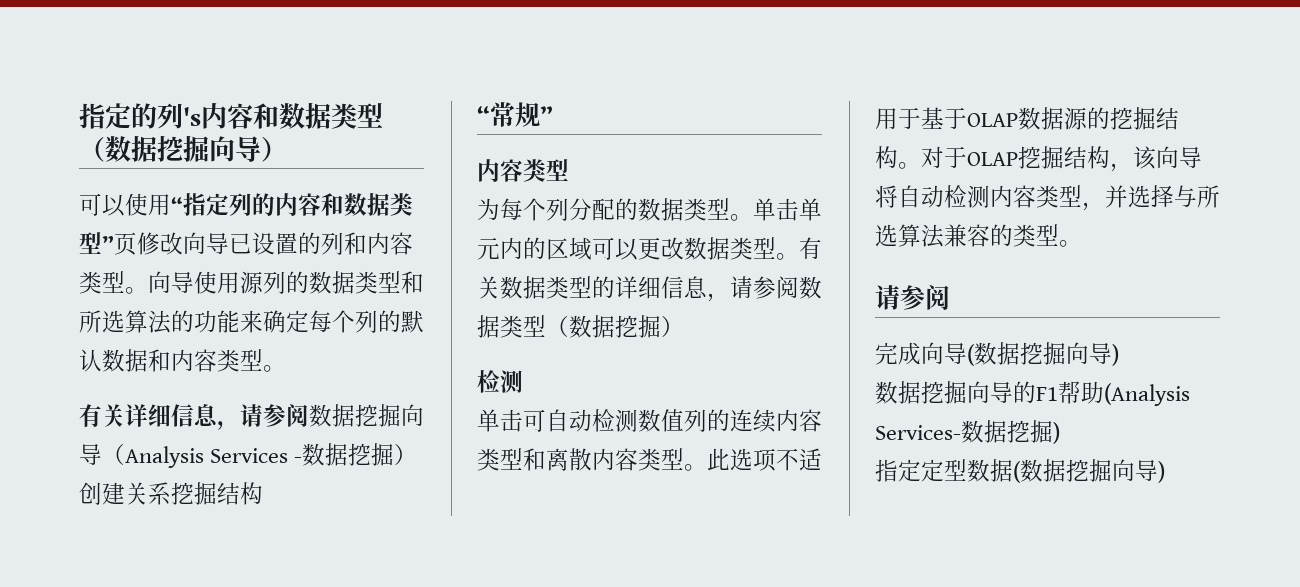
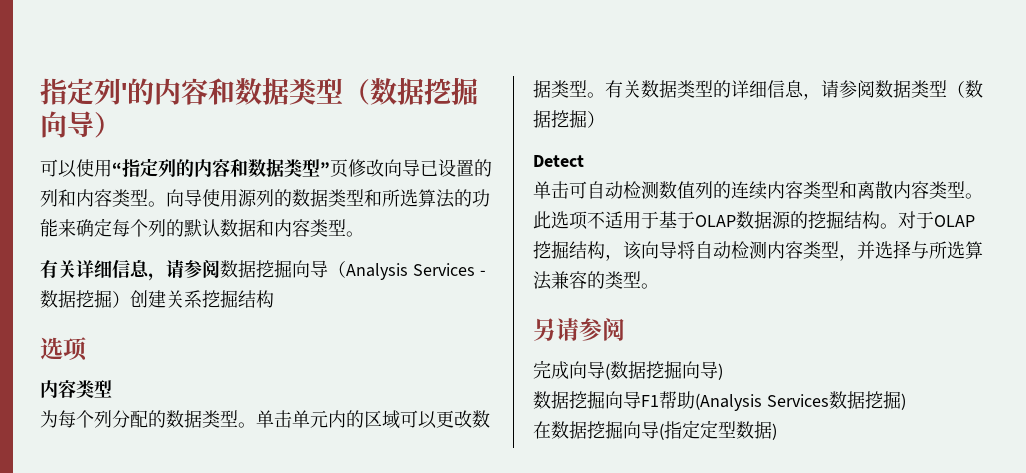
- 指定的列's内容和数据类型（数据挖掘向导）
+ 指定列'的内容和数据类型（数据挖掘向导）
  有关详细信息，请参阅数据挖掘向导（Analysis Services -数据挖掘）创建关系挖掘结构
- “常规”
+ 选项
  有关数据类型的详细信息，请参阅数据类型（数据挖掘）
- 检测
+ Detect
  对于OLAP挖掘结构，该向导将自动检测内容类型，并选择与所选算法兼容的类型。
- 请参阅
+ 另请参阅
- 数据挖掘向导的F1帮助(Analysis Services-数据挖掘)
- 指定定型数据(数据挖掘向导)
+ 数据挖掘向导F1帮助(Analysis Services数据挖掘)
+ 在数据挖掘向导(指定定型数据)

